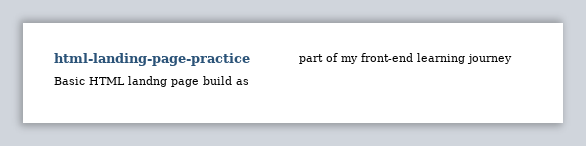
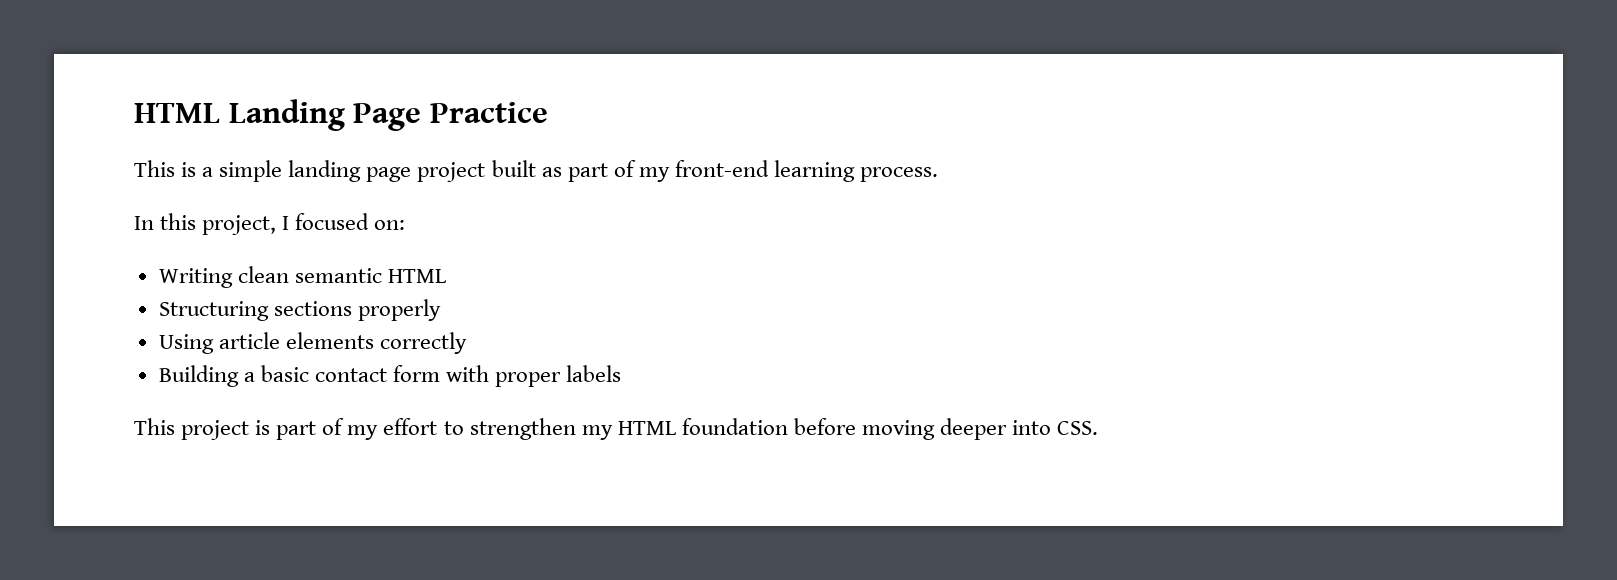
- html-landing-page-practice
- Basic HTML landng page build as part of my front-end learning journey
+ HTML Landing Page Practice
+ This is a simple landing page project built as part of my front-end learning process.
+ In this project, I focused on:
+ Writing clean semantic HTML
+ Structuring sections properly
+ Using article elements correctly
+ Building a basic contact form with proper labels
+ This project is part of my effort to strengthen my HTML foundation before moving deeper into CSS.

